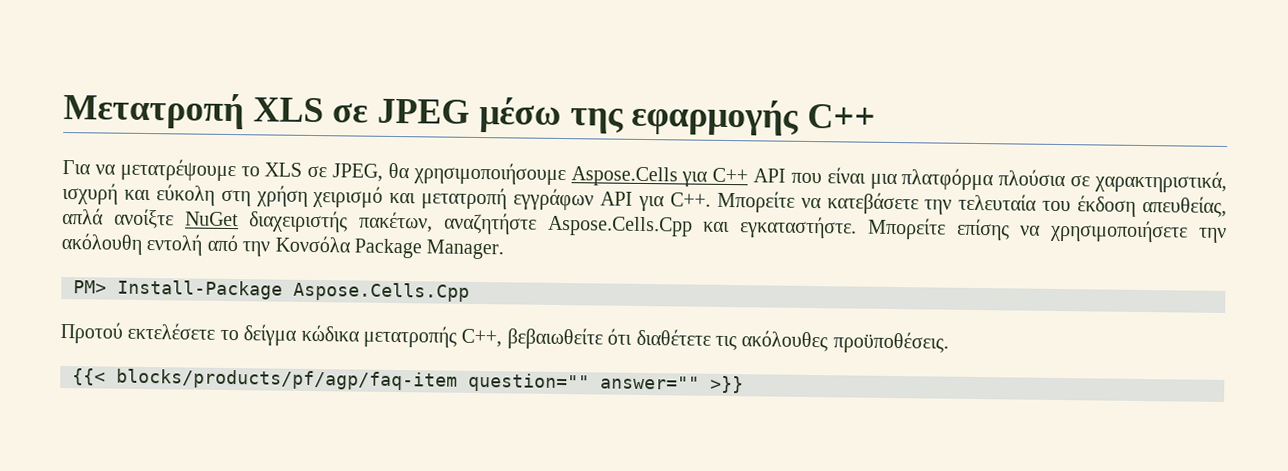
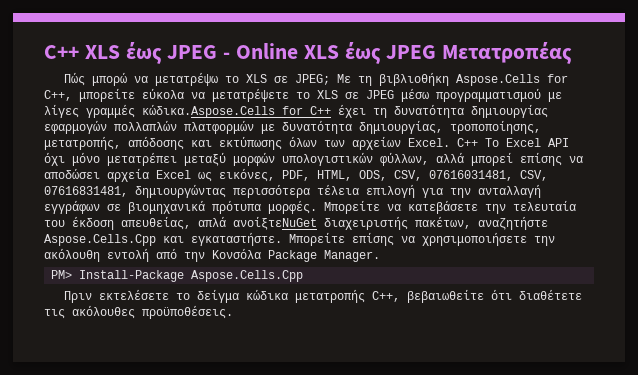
- Μετατροπή XLS σε JPEG μέσω της εφαρμογής C++
- Για να μετατρέψουμε το XLS σε JPEG, θα χρησιμοποιήσουμε Aspose.Cells για C++ API που είναι μια πλατφόρμα πλούσια σε χαρακτηριστικά, ισχυρή και εύκολη στη χρήση χειρισμό και μετατροπή εγγράφων API για C++. Μπορείτε να κατεβάσετε την τελευταία του έκδοση απευθείας, απλά ανοίξτε NuGet διαχειριστής πακέτων, αναζητήστε Aspose.Cells.Cpp και εγκαταστήστε.
+ C++ XLS έως JPEG - Online XLS έως JPEG Μετατροπέας
+ Πώς μπορώ να μετατρέψω το XLS σε JPEG; Με τη βιβλιοθήκη Aspose.Cells for C++, μπορείτε εύκολα να μετατρέψετε το XLS σε JPEG μέσω προγραμματισμού με λίγες γραμμές κώδικα.Aspose.Cells for C++ έχει τη δυνατότητα δημιουργίας εφαρμογών πολλαπλών πλατφορμών με δυνατότητα δημιουργίας, τροποποίησης, μετατροπής, απόδοσης και εκτύπωσης όλων των αρχείων Excel. C++ Το Excel API όχι μόνο μετατρέπει μεταξύ μορφών υπολογιστικών φύλλων, αλλά μπορεί επίσης να αποδώσει αρχεία Excel ως εικόνες, PDF, HTML, ODS, CSV, 07616031481, CSV, 07616831481, δημιουργώντας περισσότερα τέλεια επιλογή για την ανταλλαγή εγγράφων σε βιομηχανικά πρότυπα μορφές. Μπορείτε να κατεβάσετε την τελευταία του έκδοση απευθείας, απλά ανοίξτεNuGet διαχειριστής πακέτων, αναζητήστε Aspose.Cells.Cpp και εγκαταστήστε.
- Προτού εκτελέσετε το δείγμα κώδικα μετατροπής C++, βεβαιωθείτε ότι διαθέτετε τις ακόλουθες προϋποθέσεις.
+ Πριν εκτελέσετε το δείγμα κώδικα μετατροπής C++, βεβαιωθείτε ότι διαθέτετε τις ακόλουθες προϋποθέσεις.
- {{< blocks/products/pf/agp/faq-item question="" answer="" >}}

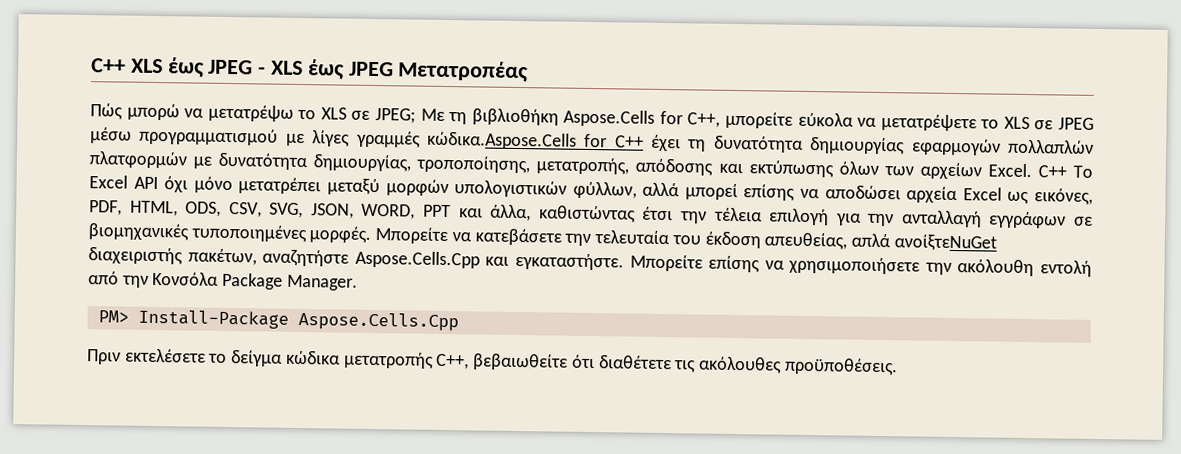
- C++ XLS έως JPEG - Online XLS έως JPEG Μετατροπέας
+ C++ XLS έως JPEG - XLS έως JPEG Μετατροπέας
- C++ Το Excel API όχι μόνο μετατρέπει μεταξύ μορφών υπολογιστικών φύλλων, αλλά μπορεί επίσης να αποδώσει αρχεία Excel ως εικόνες, PDF, HTML, ODS, CSV, 07616031481, CSV, 07616831481, δημιουργώντας περισσότερα τέλεια επιλογή για την ανταλλαγή εγγράφων σε βιομηχανικά πρότυπα μορφές.
+ C++ Το Excel API όχι μόνο μετατρέπει μεταξύ μορφών υπολογιστικών φύλλων, αλλά μπορεί επίσης να αποδώσει αρχεία Excel ως εικόνες, PDF, HTML, ODS, CSV, SVG, JSON, WORD, PPT και άλλα, καθιστώντας έτσι την τέλεια επιλογή για την ανταλλαγή εγγράφων σε βιομηχανικές τυποποιημένες μορφές.

